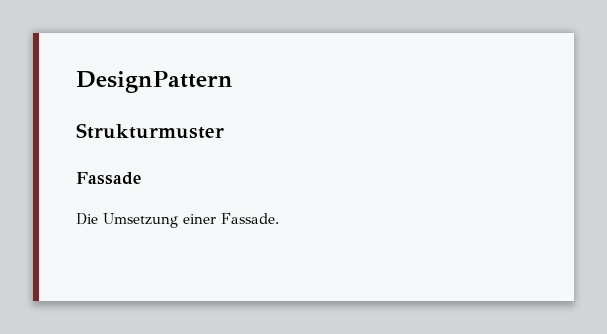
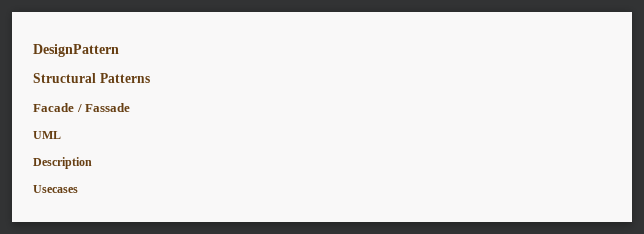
- Strukturmuster
- Fassade
- Die Umsetzung einer Fassade.
+ Structural Patterns
+ Facade / Fassade
+ UML
+ Description
+ Usecases

